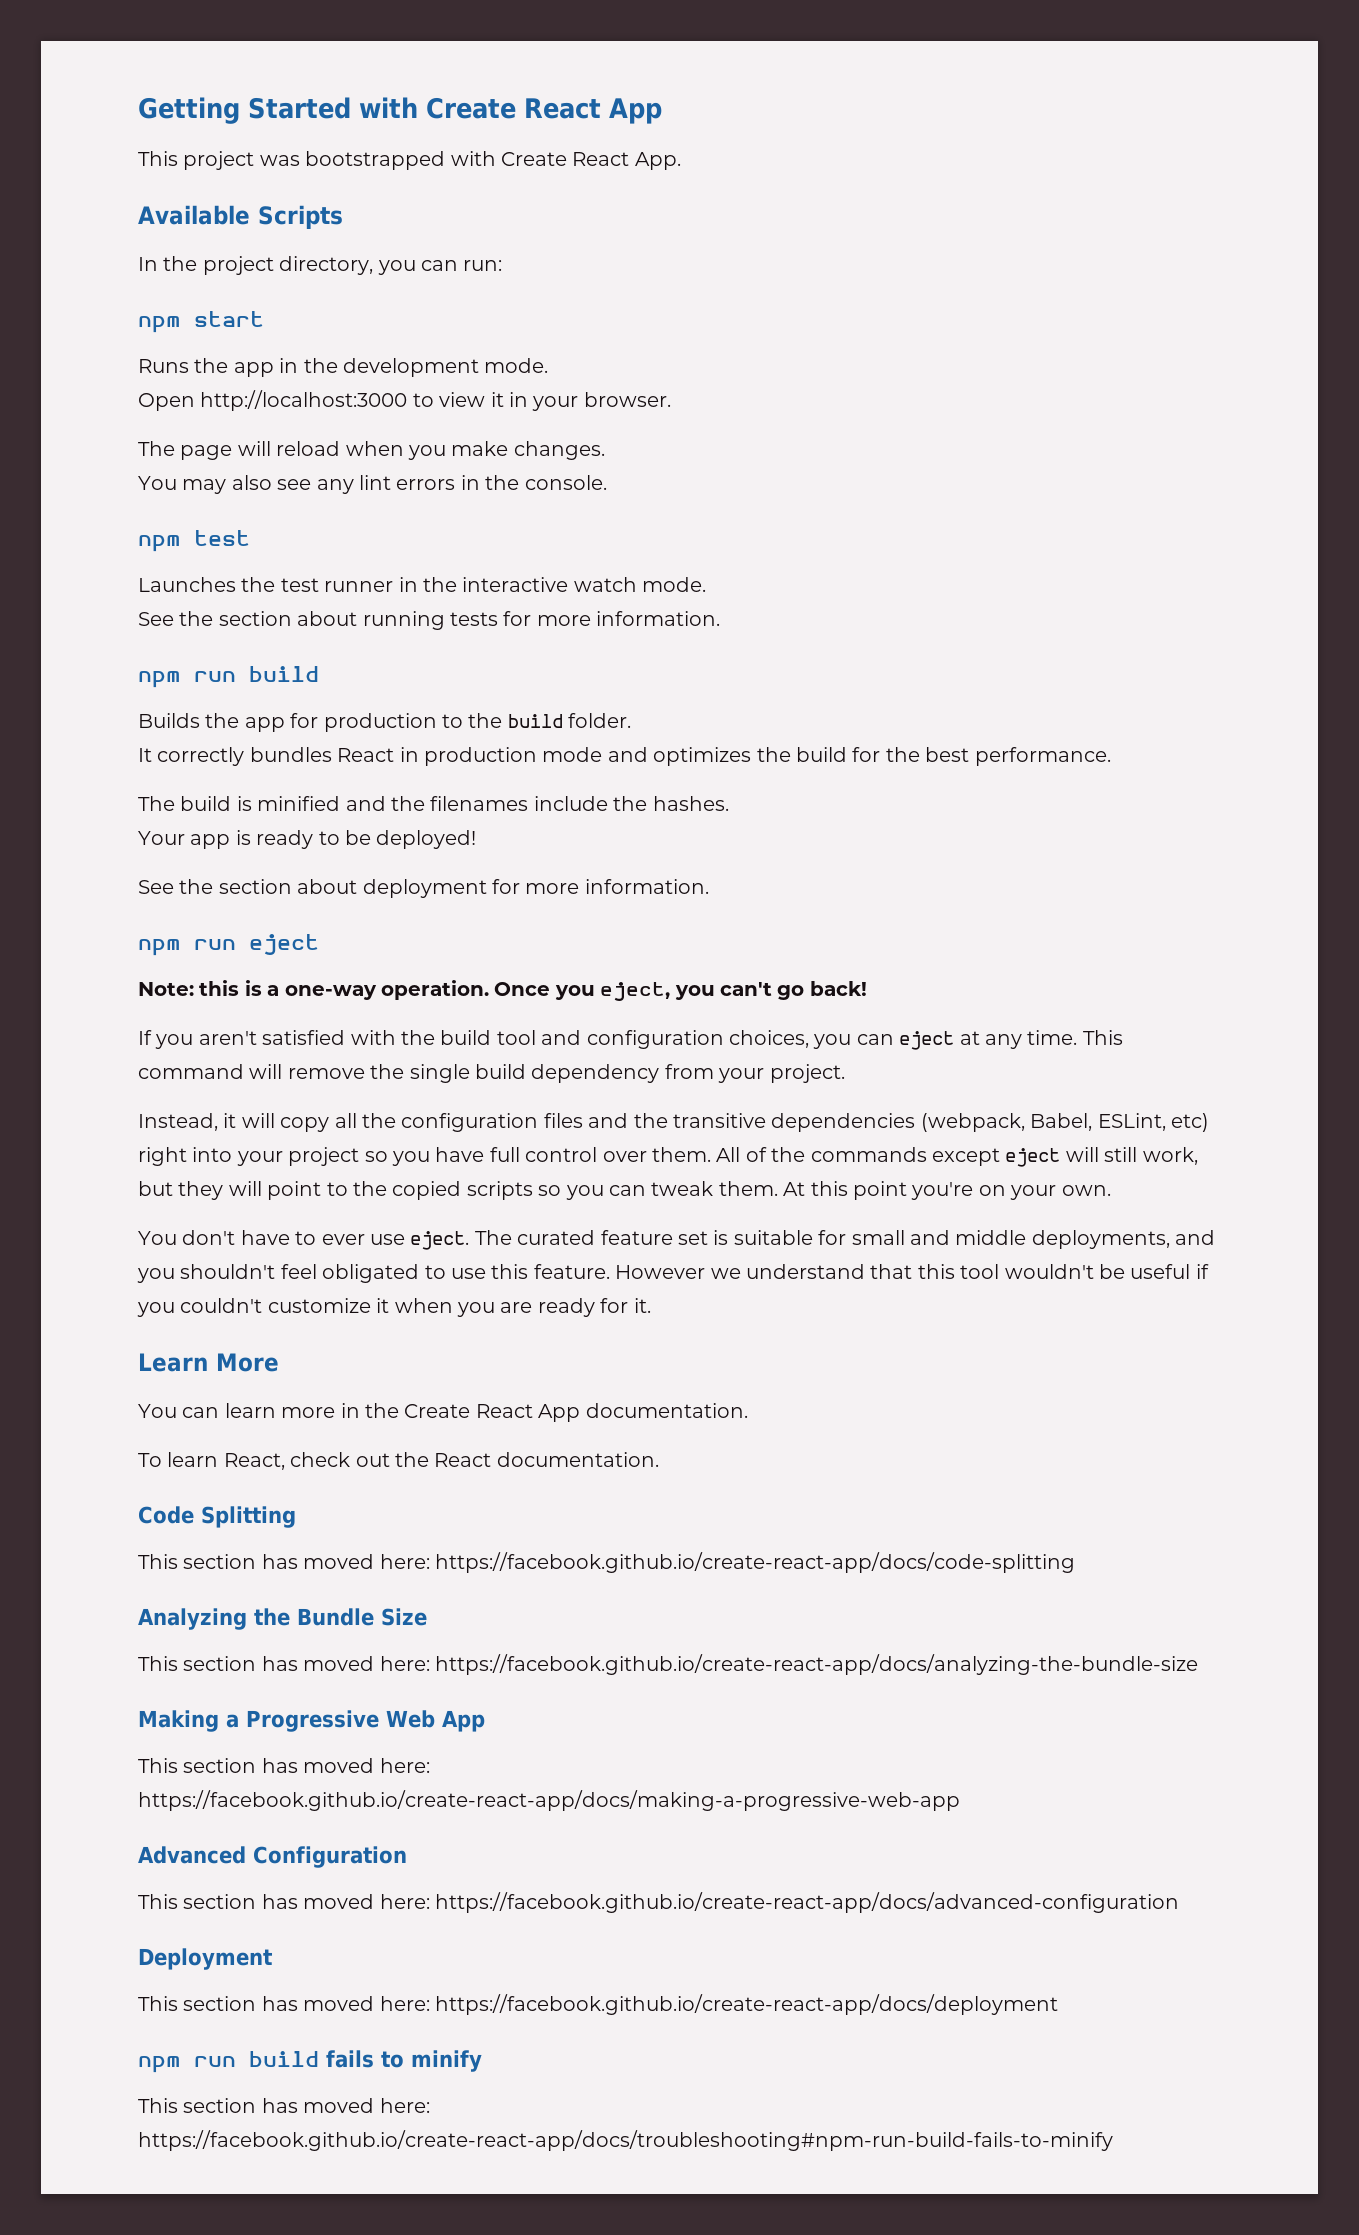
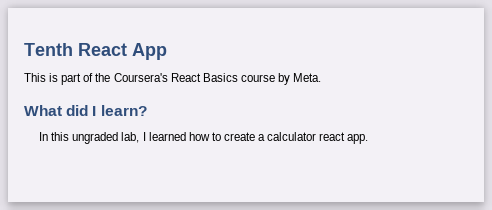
- Getting Started with Create React App
+ Tenth React App
- This project was bootstrapped with Create React App.
- Available Scripts
- In the project directory, you can run:
- npm start
- Runs the app in the development mode.
- Open http://localhost:3000 to view it in your browser.
- The page will reload when you make changes.
- You may also see any lint errors in the console.
- npm test
- Launches the test runner in the interactive watch mode.
- See the section about running tests for more information.
- npm run build
- Builds the app for production to the build folder.
- It correctly bundles React in production mode and optimizes the build for the best performance.
- The build is minified and the filenames include the hashes.
- Your app is ready to be deployed!
- See the section about deployment for more information.
- npm run eject
- Note: this is a one-way operation. Once you eject, you can't go back!
- If you aren't satisfied with the build tool and configuration choices, you can eject at any time. This command will remove the single build dependency from your project.
- Instead, it will copy all the configuration files and the transitive dependencies (webpack, Babel, ESLint, etc) right into your project so you have full control over them. All of the commands except eject will still work, but they will point to the copied scripts so you can tweak them. At this point you're on your own.
- You don't have to ever use eject. The curated feature set is suitable for small and middle deployments, and you shouldn't feel obligated to use this feature. However we understand that this tool wouldn't be useful if you couldn't customize it when you are ready for it.
- Learn More
- You can learn more in the Create React App documentation.
- To learn React, check out the React documentation.
- Code Splitting
- This section has moved here: https://facebook.github.io/create-react-app/docs/code-splitting
- Analyzing the Bundle Size
- This section has moved here: https://facebook.github.io/create-react-app/docs/analyzing-the-bundle-size
- Making a Progressive Web App
- This section has moved here: https://facebook.github.io/create-react-app/docs/making-a-progressive-web-app
- Advanced Configuration
- This section has moved here: https://facebook.github.io/create-react-app/docs/advanced-configuration
- Deployment
- This section has moved here: https://facebook.github.io/create-react-app/docs/deployment
- npm run build fails to minify
- This section has moved here: https://facebook.github.io/create-react-app/docs/troubleshooting#npm-run-build-fails-to-minify
+ This is part of the Coursera's React Basics course by Meta.
+ What did I learn?
+ In this ungraded lab, I learned how to create a calculator react app.

